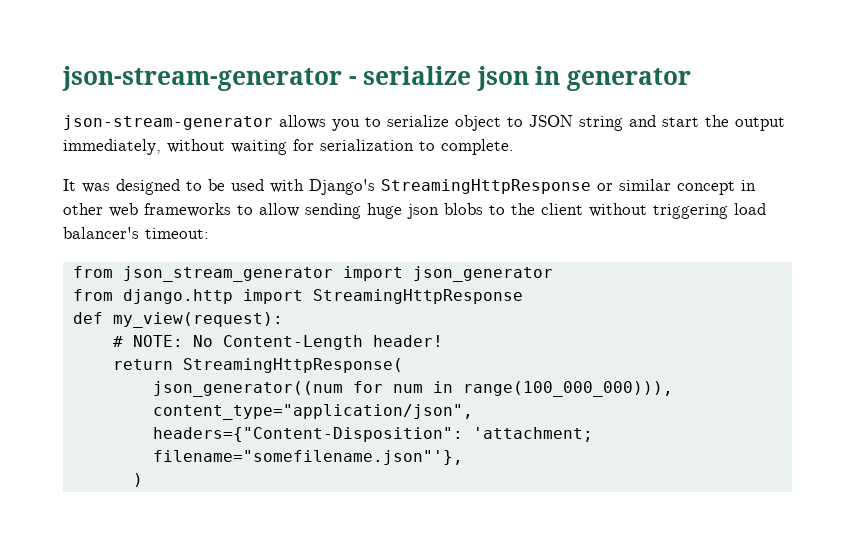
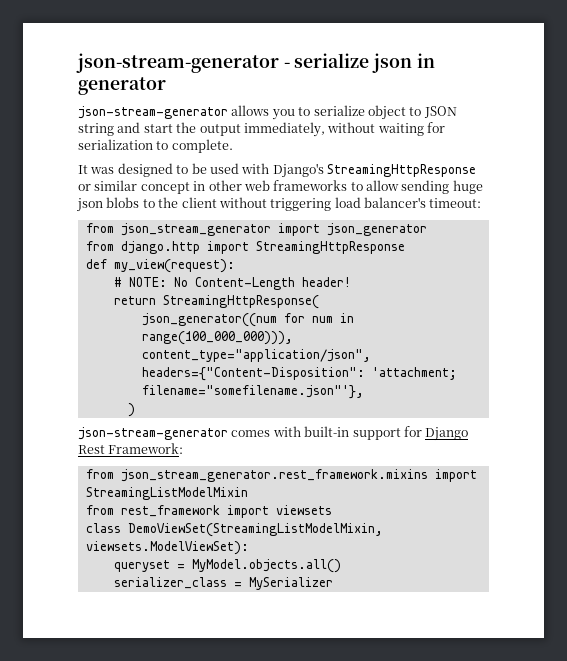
+ json-stream-generator comes with built-in support for Django Rest Framework:
+ from json_stream_generator.rest_framework.mixins import StreamingListModelMixin
+ from rest_framework import viewsets
+ class DemoViewSet(StreamingListModelMixin, viewsets.ModelViewSet):
+ queryset = MyModel.objects.all()
+ serializer_class = MySerializer

